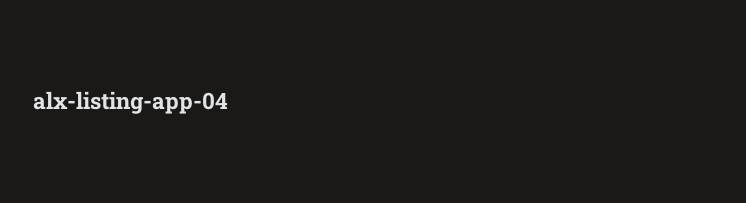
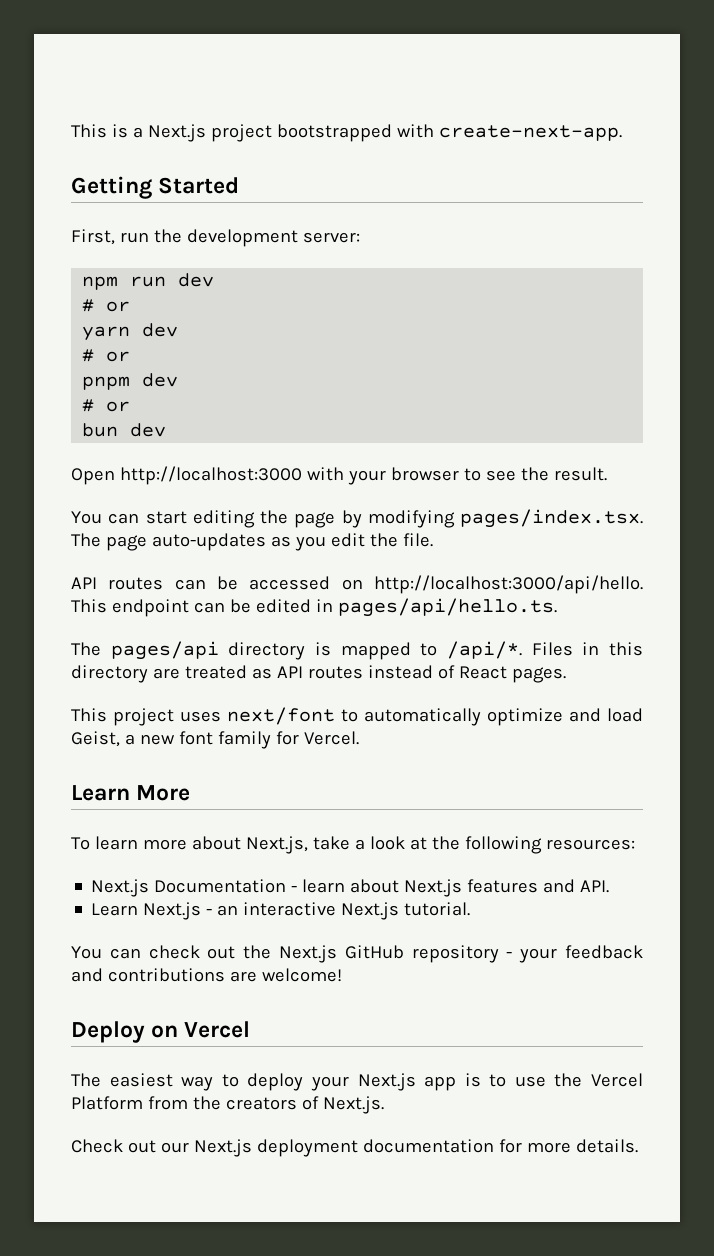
- alx-listing-app-04
+ This is a Next.js project bootstrapped with create-next-app.
+ Getting Started
+ First, run the development server:
+ npm run dev
+ # or
+ yarn dev
+ # or
+ pnpm dev
+ # or
+ bun dev
+ Open http://localhost:3000 with your browser to see the result.
+ You can start editing the page by modifying pages/index.tsx. The page auto-updates as you edit the file.
+ API routes can be accessed on http://localhost:3000/api/hello. This endpoint can be edited in pages/api/hello.ts.
+ The pages/api directory is mapped to /api/*. Files in this directory are treated as API routes instead of React pages.
+ This project uses next/font to automatically optimize and load Geist, a new font family for Vercel.
+ Learn More
+ To learn more about Next.js, take a look at the following resources:
+ Next.js Documentation - learn about Next.js features and API.
+ Learn Next.js - an interactive Next.js tutorial.
+ You can check out the Next.js GitHub repository - your feedback and contributions are welcome!
+ Deploy on Vercel
+ The easiest way to deploy your Next.js app is to use the Vercel Platform from the creators of Next.js.
+ Check out our Next.js deployment documentation for more details.

